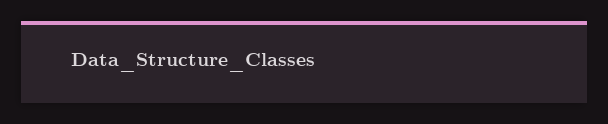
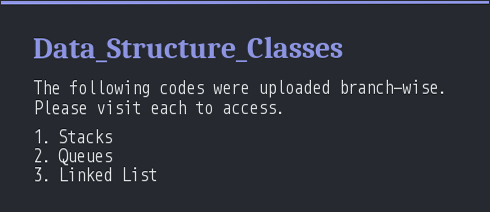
+ The following codes were uploaded branch-wise. Please visit each to access.
+ 1. Stacks
+ 2. Queues
+ 3. Linked List

